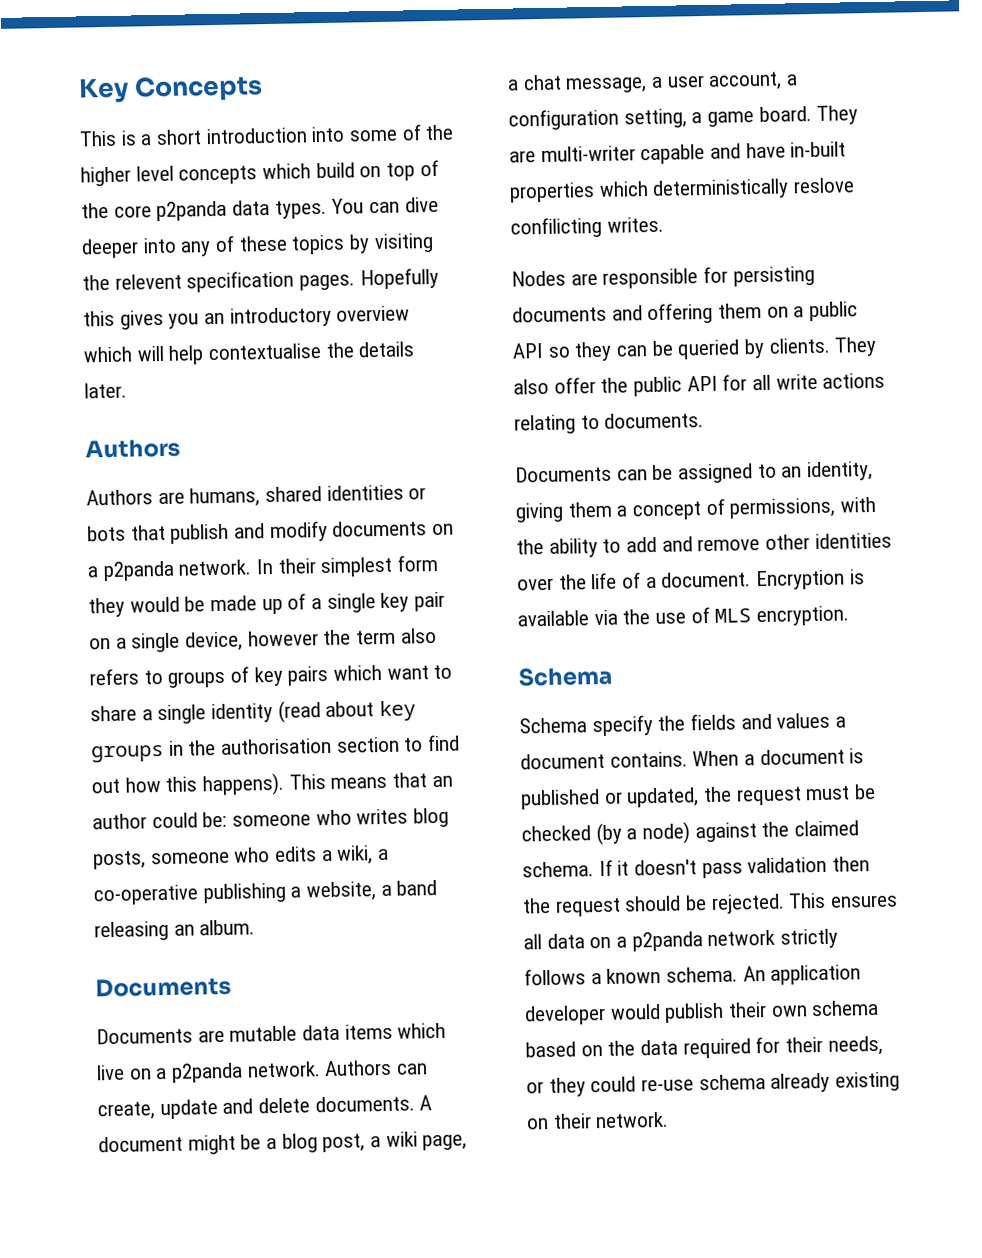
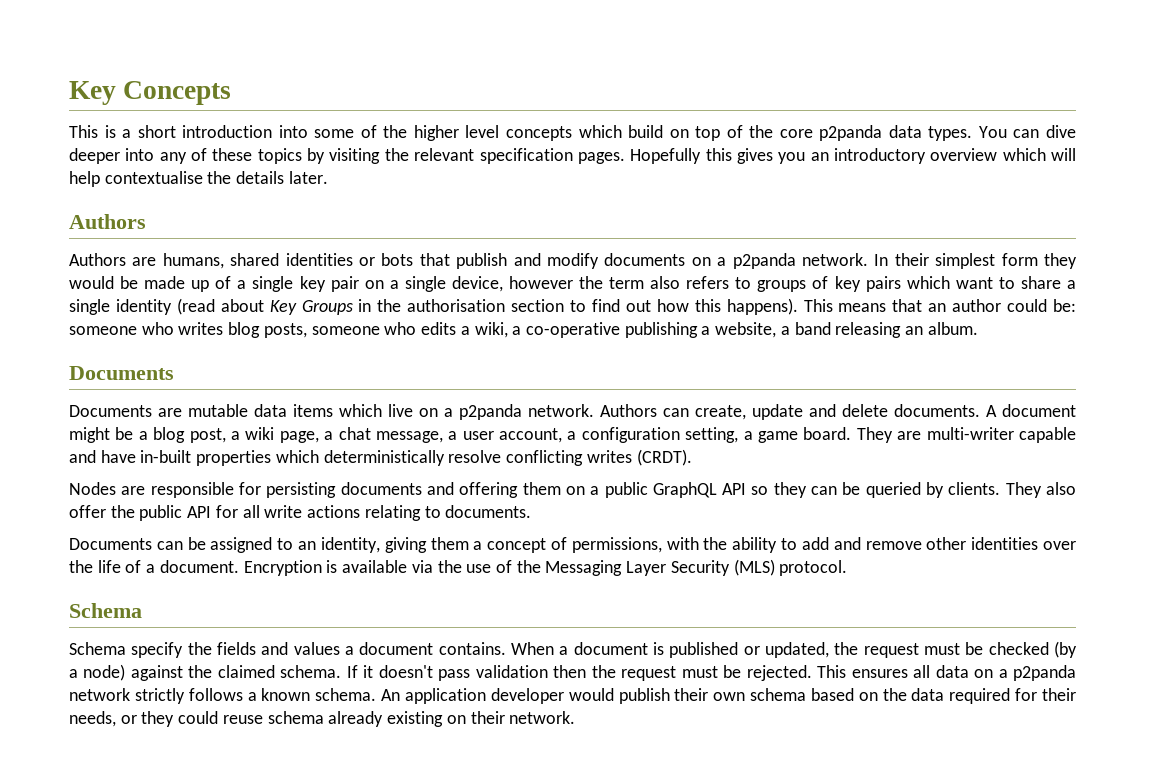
- You can dive deeper into any of these topics by visiting the relevent specification pages.
+ You can dive deeper into any of these topics by visiting the relevant specification pages.
- In their simplest form they would be made up of a single key pair on a single device, however the term also refers to groups of key pairs which want to share a single identity (read about key groups in the authorisation section to find out how this happens).
+ In their simplest form they would be made up of a single key pair on a single device, however the term also refers to groups of key pairs which want to share a single identity (read about Key Groups in the authorisation section to find out how this happens).
- They are multi-writer capable and have in-built properties which deterministically reslove confilicting writes.
+ They are multi-writer capable and have in-built properties which deterministically resolve conflicting writes (CRDT).
- Nodes are responsible for persisting documents and offering them on a public API so they can be queried by clients.
+ Nodes are responsible for persisting documents and offering them on a public GraphQL API so they can be queried by clients.
- Encryption is available via the use of MLS encryption.
+ Encryption is available via the use of the Messaging Layer Security (MLS) protocol.
- If it doesn't pass validation then the request should be rejected.
+ If it doesn't pass validation then the request must be rejected.
- An application developer would publish their own schema based on the data required for their needs, or they could re-use schema already existing on their network.
+ An application developer would publish their own schema based on the data required for their needs, or they could reuse schema already existing on their network.

